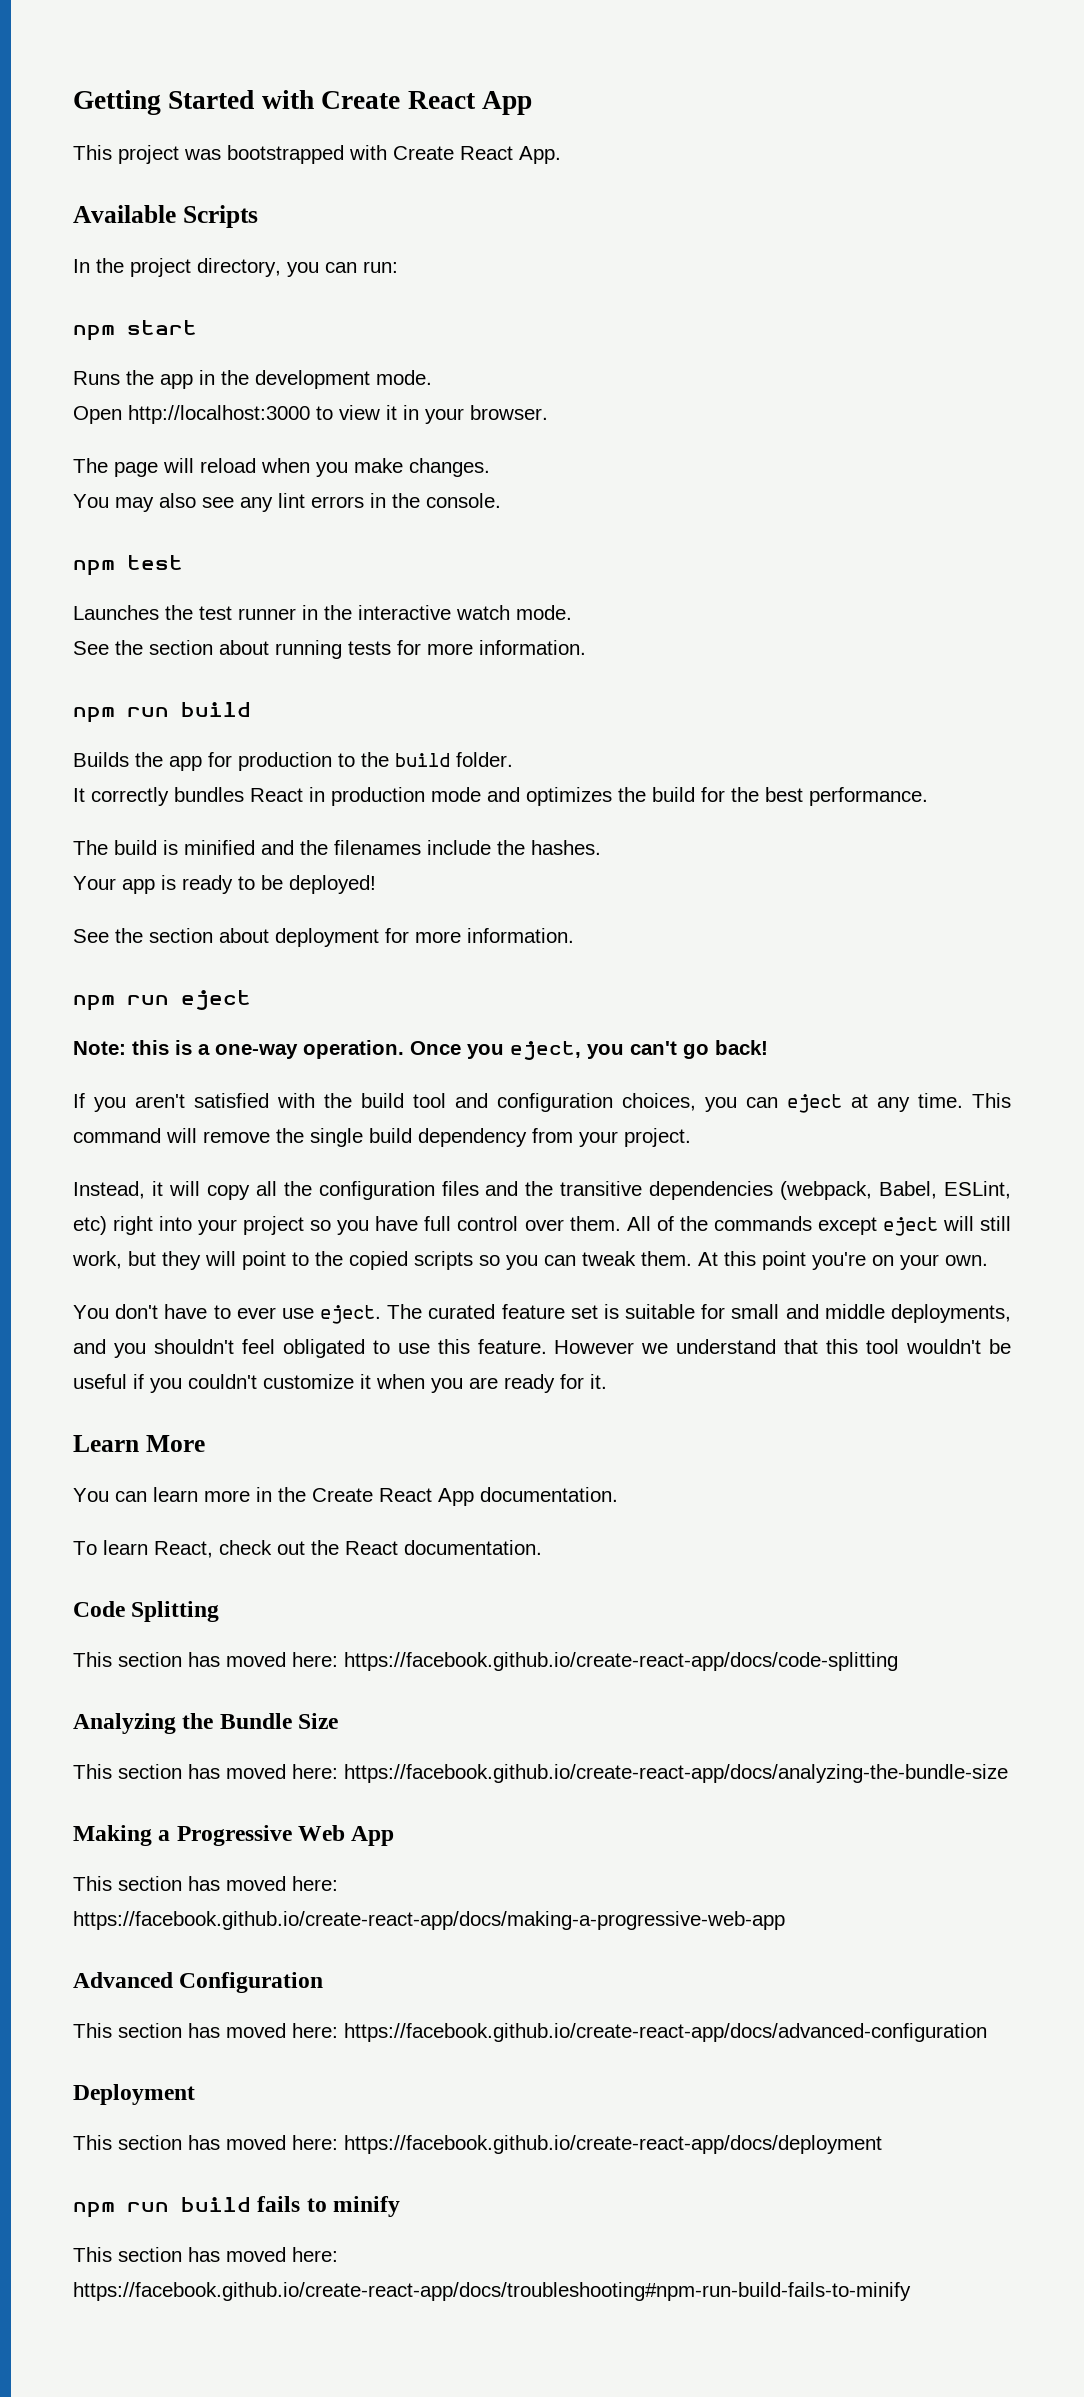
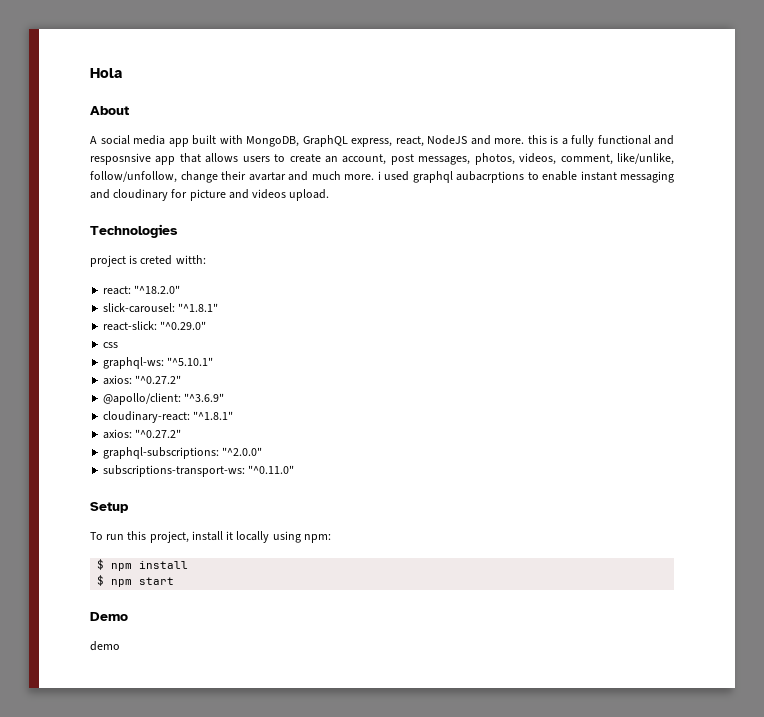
- Getting Started with Create React App
- This project was bootstrapped with Create React App.
- Available Scripts
- In the project directory, you can run:
- npm start
- Runs the app in the development mode.
- Open http://localhost:3000 to view it in your browser.
- The page will reload when you make changes.
- You may also see any lint errors in the console.
- npm test
- Launches the test runner in the interactive watch mode.
- See the section about running tests for more information.
- npm run build
- Builds the app for production to the build folder.
- It correctly bundles React in production mode and optimizes the build for the best performance.
- The build is minified and the filenames include the hashes.
- Your app is ready to be deployed!
- See the section about deployment for more information.
- npm run eject
- Note: this is a one-way operation. Once you eject, you can't go back!
- If you aren't satisfied with the build tool and configuration choices, you can eject at any time. This command will remove the single build dependency from your project.
- Instead, it will copy all the configuration files and the transitive dependencies (webpack, Babel, ESLint, etc) right into your project so you have full control over them. All of the commands except eject will still work, but they will point to the copied scripts so you can tweak them. At this point you're on your own.
- You don't have to ever use eject. The curated feature set is suitable for small and middle deployments, and you shouldn't feel obligated to use this feature. However we understand that this tool wouldn't be useful if you couldn't customize it when you are ready for it.
- Learn More
- You can learn more in the Create React App documentation.
- To learn React, check out the React documentation.
- Code Splitting
- This section has moved here: https://facebook.github.io/create-react-app/docs/code-splitting
- Analyzing the Bundle Size
- This section has moved here: https://facebook.github.io/create-react-app/docs/analyzing-the-bundle-size
- Making a Progressive Web App
- This section has moved here: https://facebook.github.io/create-react-app/docs/making-a-progressive-web-app
- Advanced Configuration
- This section has moved here: https://facebook.github.io/create-react-app/docs/advanced-configuration
- Deployment
- This section has moved here: https://facebook.github.io/create-react-app/docs/deployment
- npm run build fails to minify
- This section has moved here: https://facebook.github.io/create-react-app/docs/troubleshooting#npm-run-build-fails-to-minify
+ Hola
+ About
+ A social media app built with MongoDB, GraphQL express, react, NodeJS and more. this is a fully functional and resposnsive app that allows users to create an account, post messages, photos, videos, comment, like/unlike, follow/unfollow, change their avartar and much more. i used graphql aubacrptions to enable instant messaging and cloudinary for picture and videos upload.
+ Technologies
+ project is creted witth:
+ react: "^18.2.0"
+ slick-carousel: "^1.8.1"
+ react-slick: "^0.29.0"
+ css
+ graphql-ws: "^5.10.1"
+ axios: "^0.27.2"
+ @apollo/client: "^3.6.9"
+ cloudinary-react: "^1.8.1"
+ axios: "^0.27.2"
+ graphql-subscriptions: "^2.0.0"
+ subscriptions-transport-ws: "^0.11.0"
+ Setup
+ To run this project, install it locally using npm:
+ $ npm install
+ $ npm start
+ Demo
+ demo

